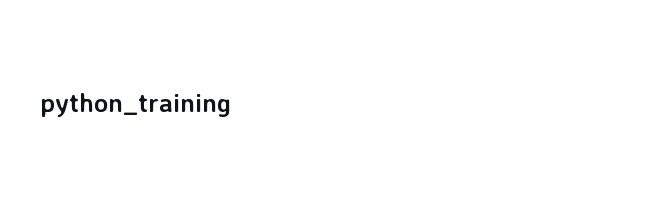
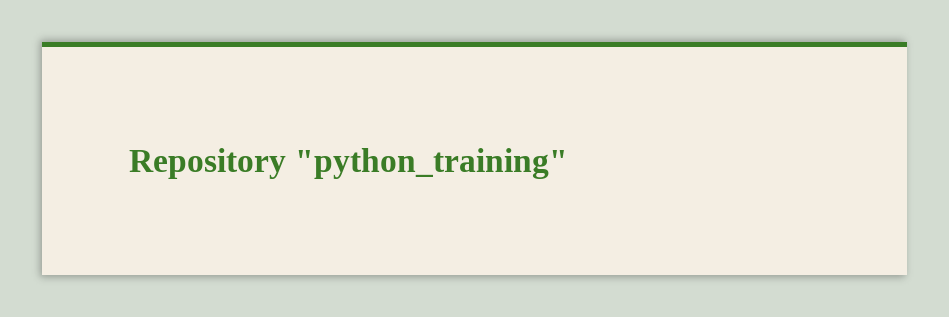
- python_training
+ Repository "python_training"

